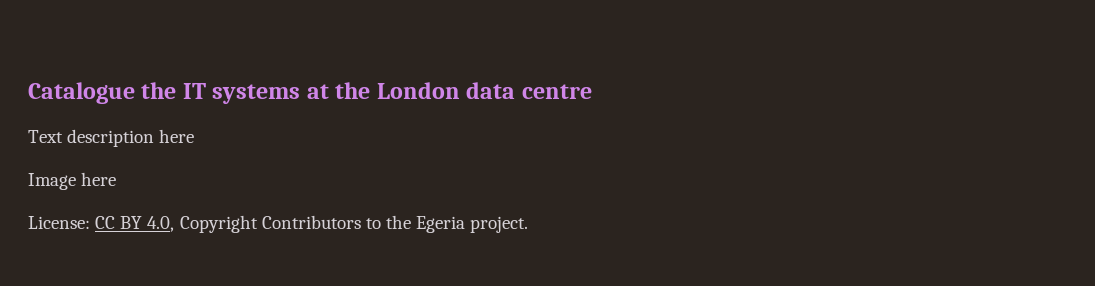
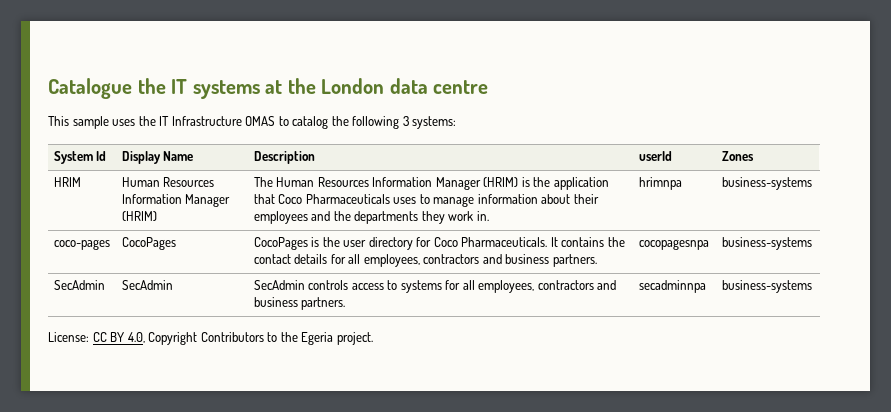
- Text description here
- Image here
+ This sample uses the IT Infrastructure OMAS to catalog the following 3 systems:
+ System Id | Display Name | Description | userId | Zones
+ HRIM | Human Resources Information Manager (HRIM) | The Human Resources Information Manager (HRIM) is the application that Coco Pharmaceuticals uses to manage information about their employees and the departments they work in. | hrimnpa | business-systems
+ coco-pages | CocoPages | CocoPages is the user directory for Coco Pharmaceuticals. It contains the contact details for all employees, contractors and business partners. | cocopagesnpa | business-systems
+ SecAdmin | SecAdmin | SecAdmin controls access to systems for all employees, contractors and business partners. | secadminnpa | business-systems

